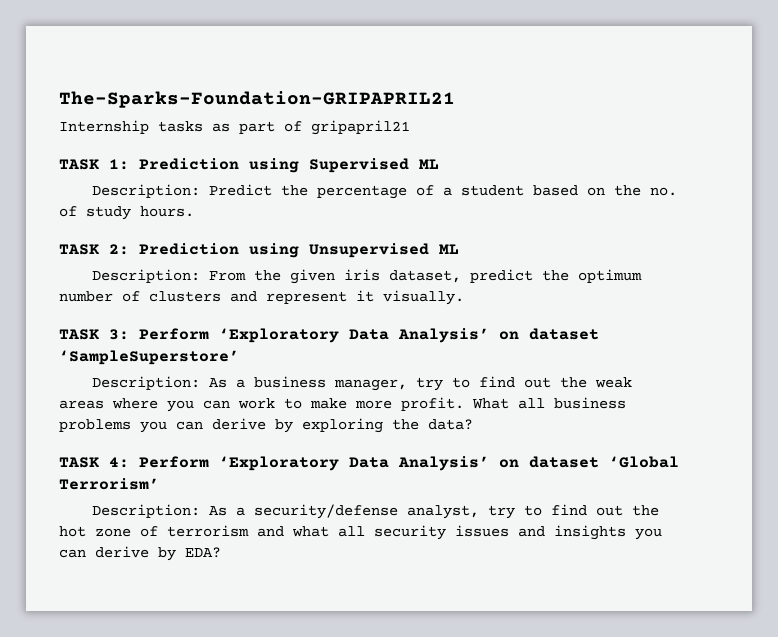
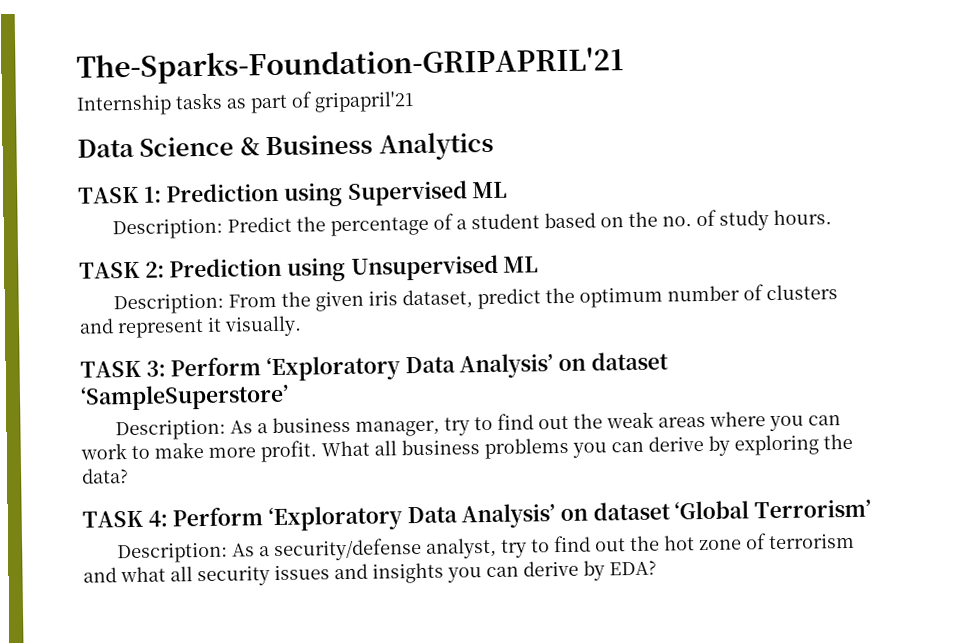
- The-Sparks-Foundation-GRIPAPRIL21
+ The-Sparks-Foundation-GRIPAPRIL'21
- Internship tasks as part of gripapril21
+ Internship tasks as part of gripapril'21
+ Data Science & Business Analytics

